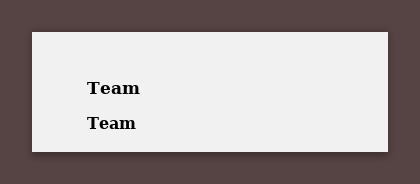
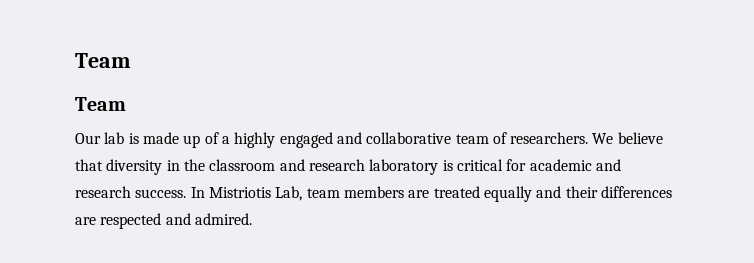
+ Our lab is made up of a highly engaged and collaborative team of researchers. We believe that diversity in the classroom and research laboratory is critical for academic and research success. In Mistriotis Lab, team members are treated equally and their differences are respected and admired.

